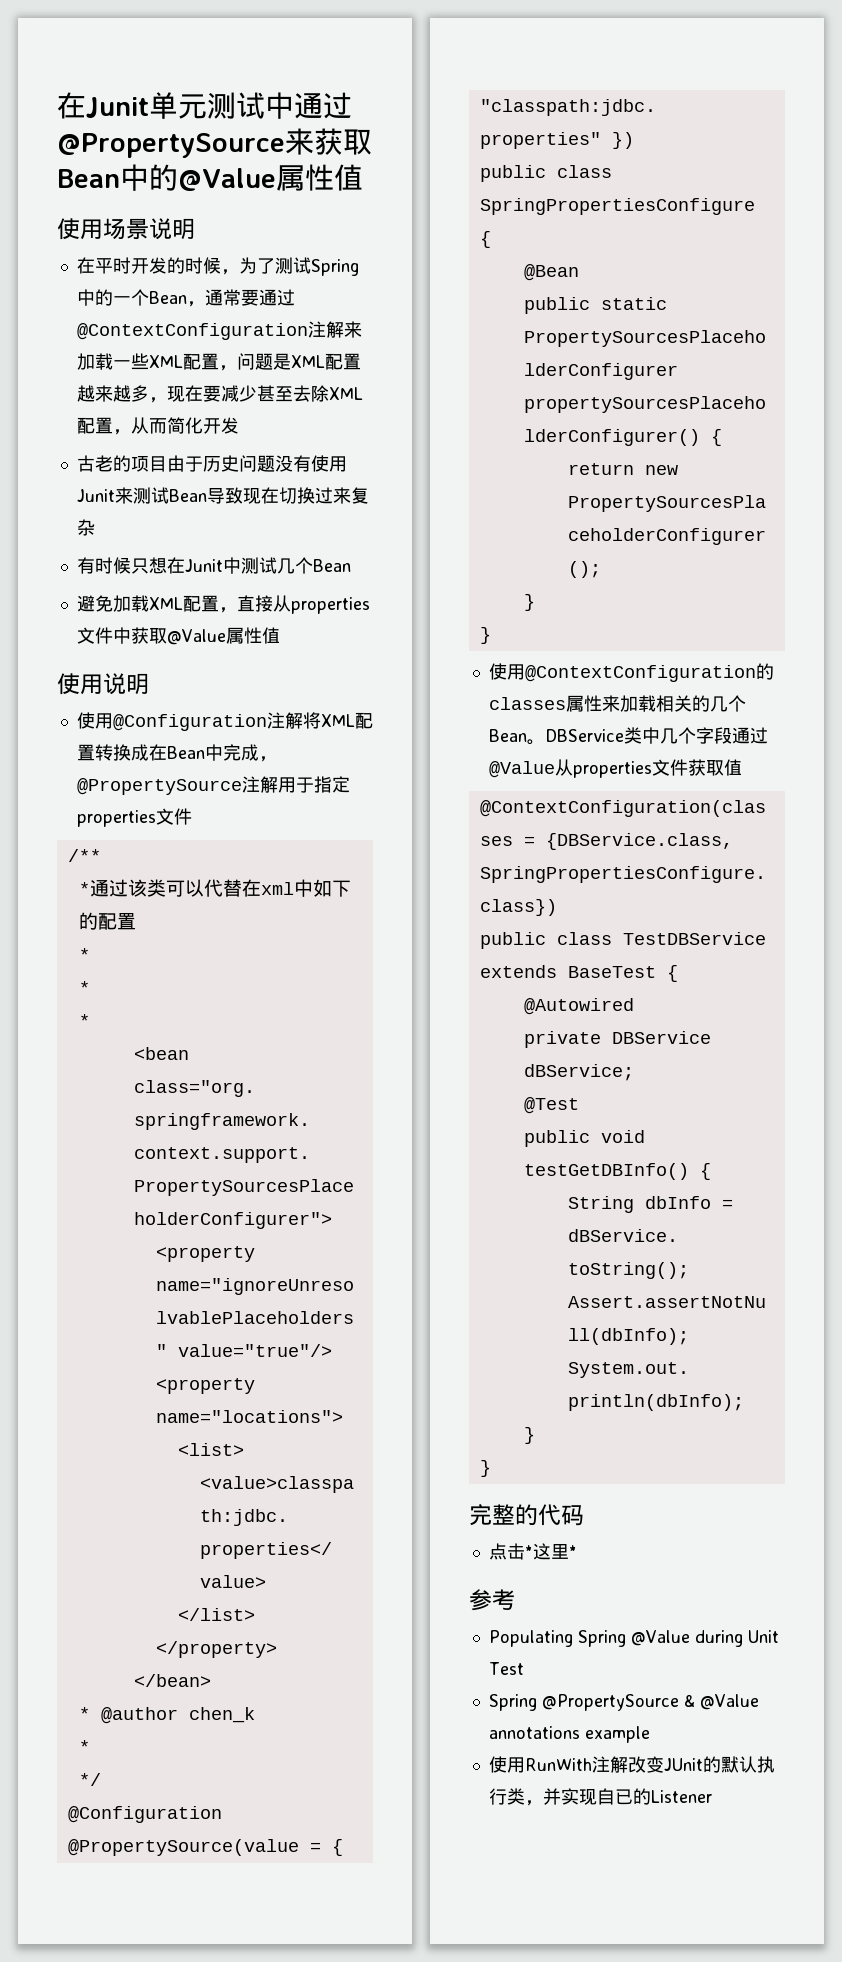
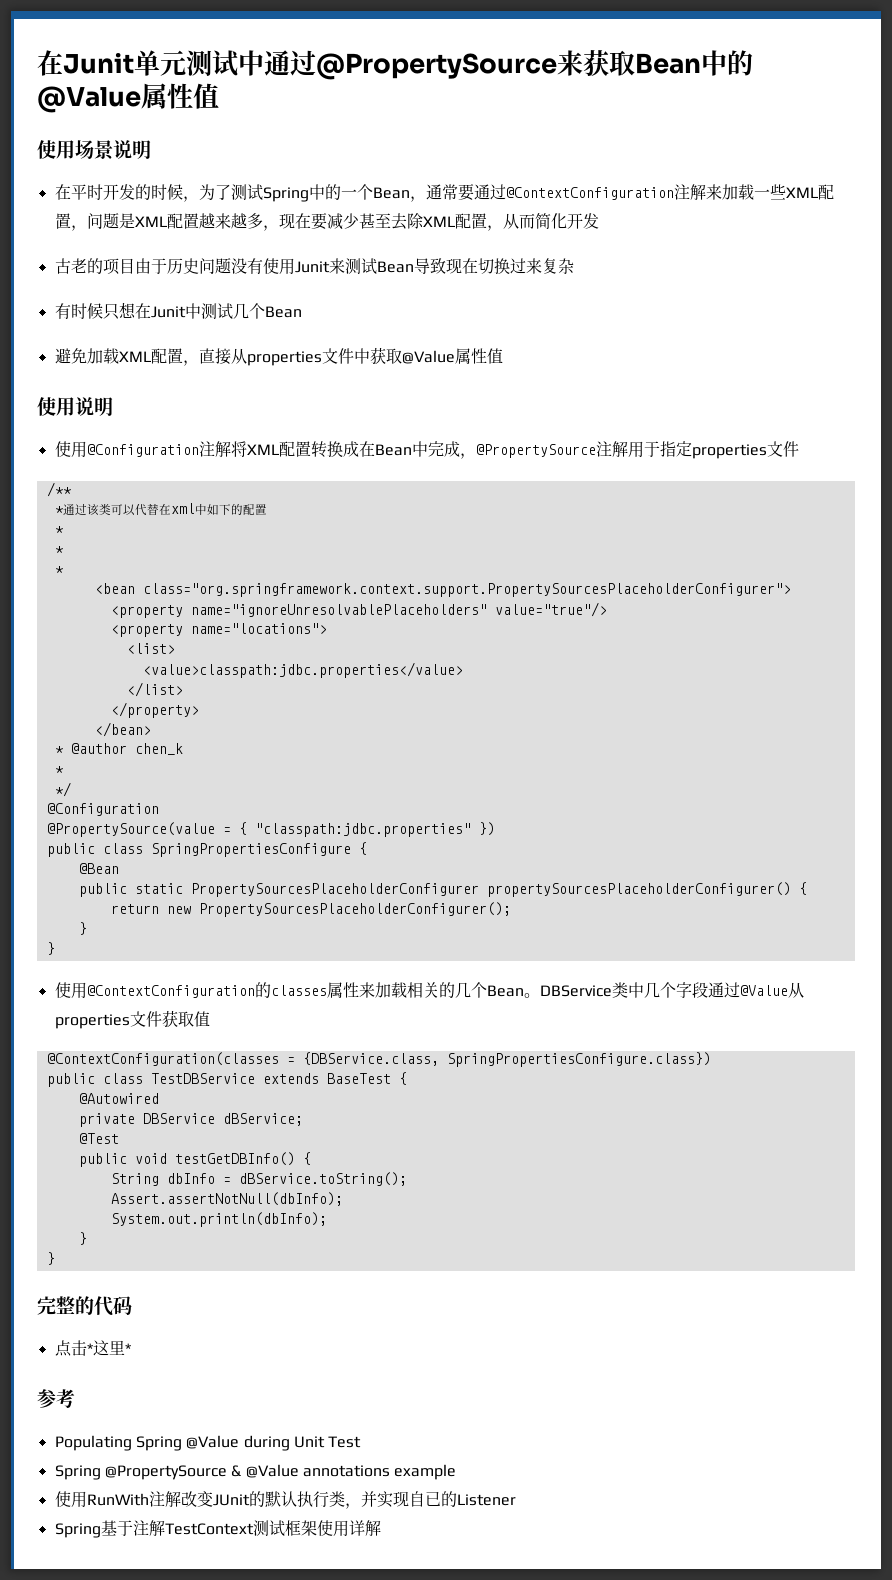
+ Spring基于注解TestContext测试框架使用详解

